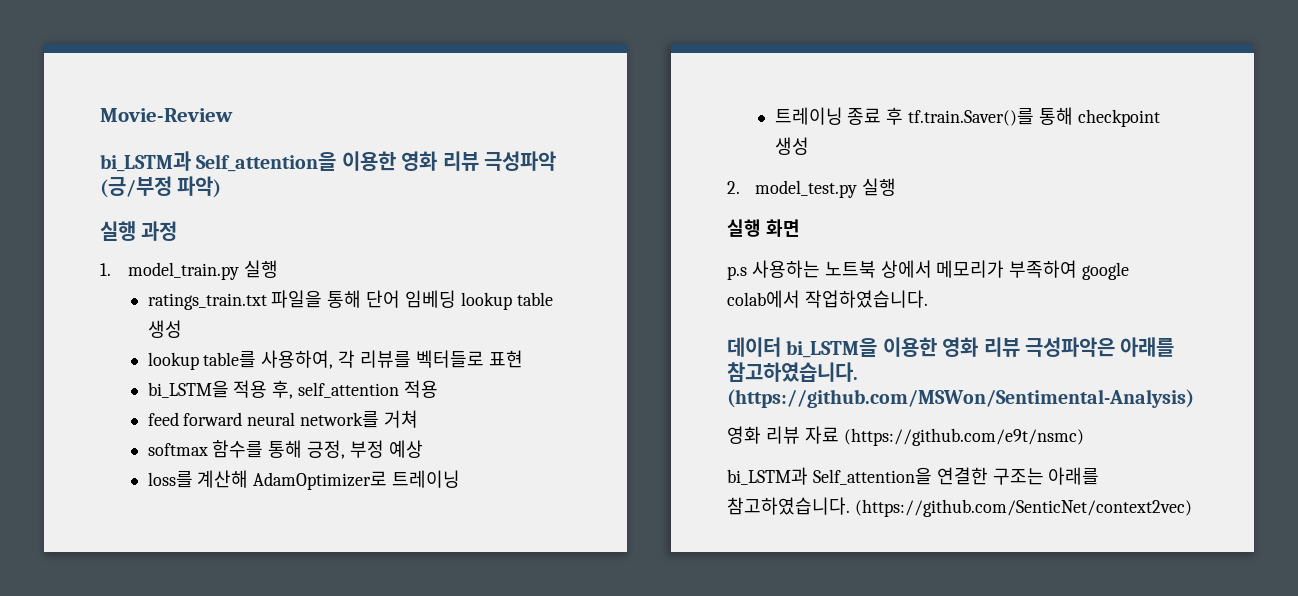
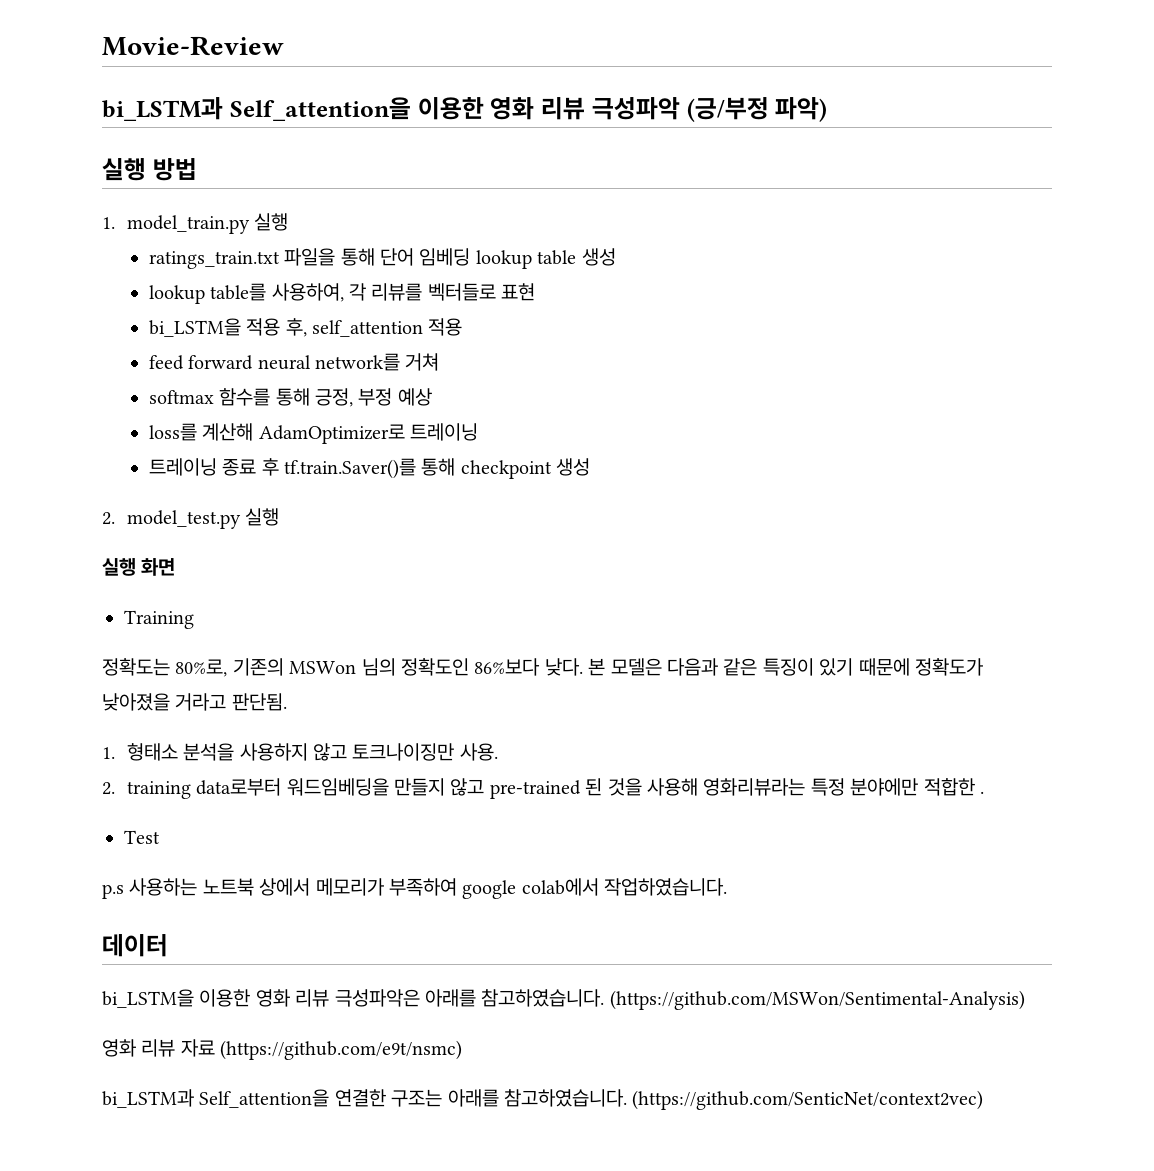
- 실행 과정
+ 실행 방법
+ Training
+ 정확도는 80%로, 기존의 MSWon 님의 정확도인 86%보다 낮다. 본 모델은 다음과 같은 특징이 있기 때문에 정확도가 낮아졌을 거라고 판단됨.
+ 1. 형태소 분석을 사용하지 않고 토크나이징만 사용.
+ 2. training data로부터 워드임베딩을 만들지 않고 pre-trained 된 것을 사용해 영화리뷰라는 특정 분야에만 적합한 .
+ Test
- 데이터 bi_LSTM을 이용한 영화 리뷰 극성파악은 아래를 참고하였습니다.
+ 데이터
+ bi_LSTM을 이용한 영화 리뷰 극성파악은 아래를 참고하였습니다.

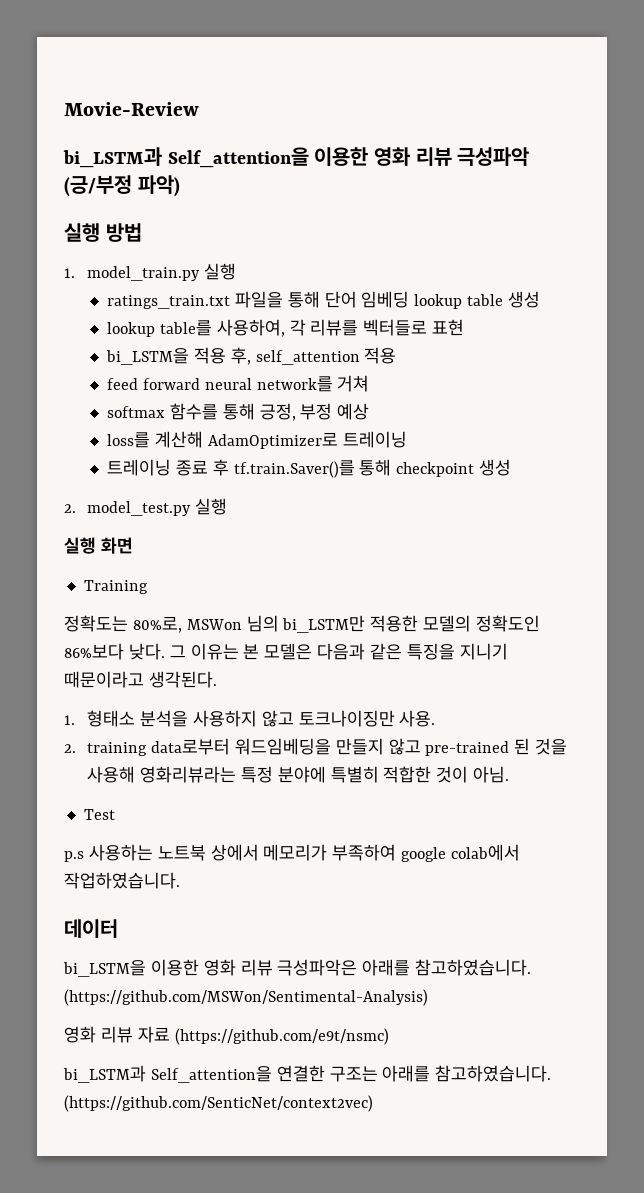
- 정확도는 80%로, 기존의 MSWon 님의 정확도인 86%보다 낮다.
+ 정확도는 80%로, MSWon 님의 bi_LSTM만 적용한 모델의 정확도인 86%보다 낮다.
- 본 모델은 다음과 같은 특징이 있기 때문에 정확도가 낮아졌을 거라고 판단됨.
+ 그 이유는 본 모델은 다음과 같은 특징을 지니기 때문이라고 생각된다.
- 2. training data로부터 워드임베딩을 만들지 않고 pre-trained 된 것을 사용해 영화리뷰라는 특정 분야에만 적합한 .
+ 2. training data로부터 워드임베딩을 만들지 않고 pre-trained 된 것을 사용해 영화리뷰라는 특정 분야에 특별히 적합한 것이 아님.

